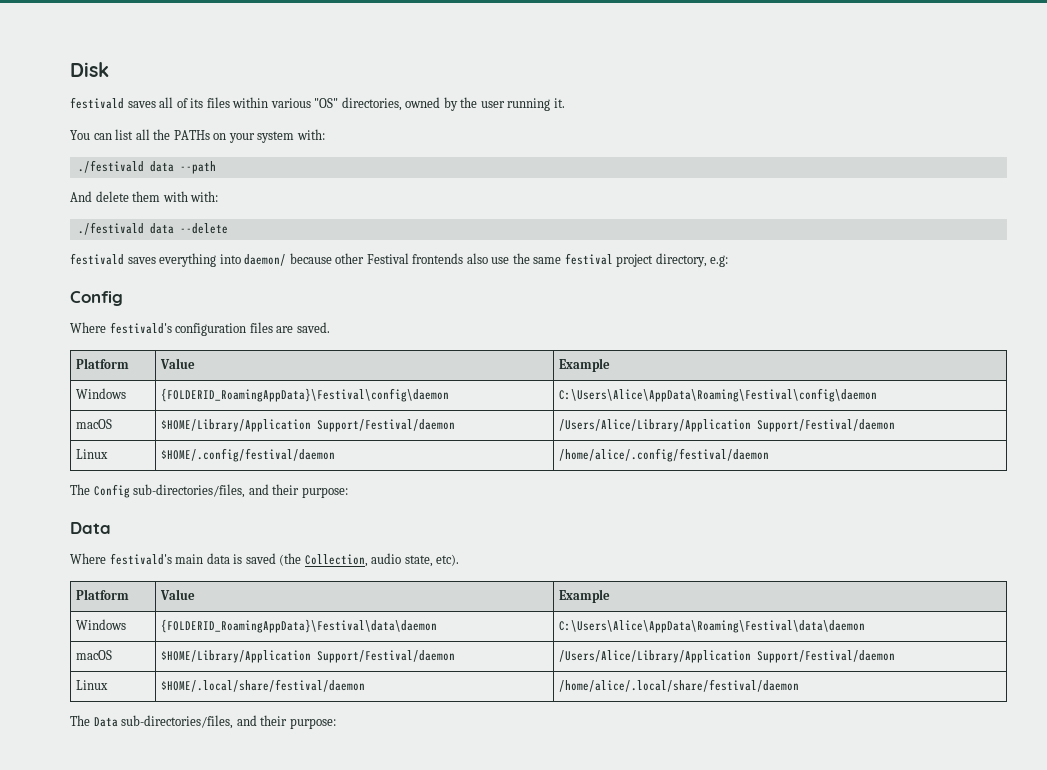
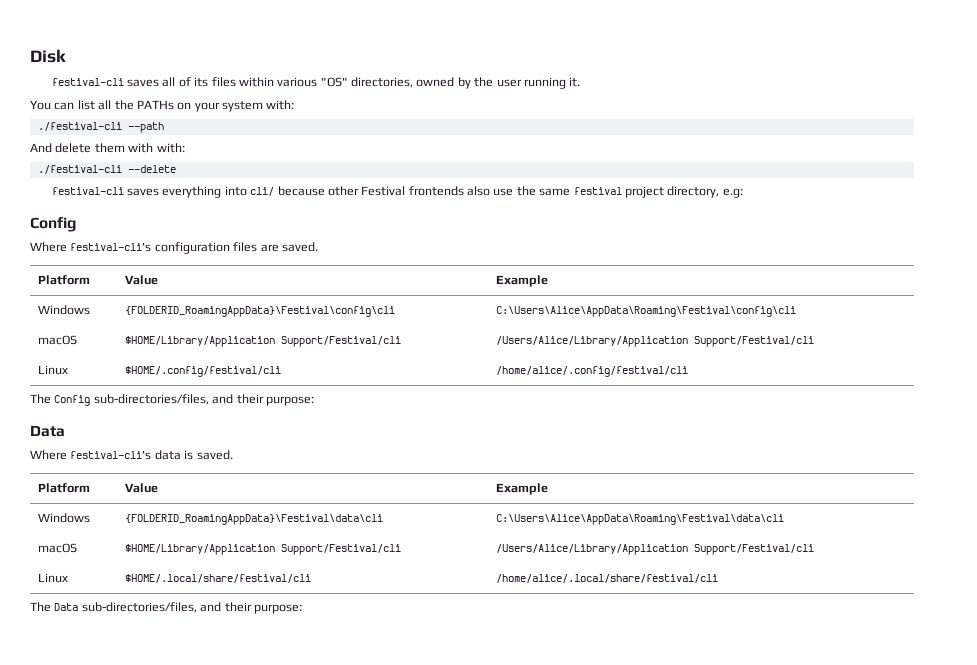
- festivald saves all of its files within various "OS" directories, owned by the user running it.
+ festival-cli saves all of its files within various "OS" directories, owned by the user running it.
- ./festivald data --path
+ ./festival-cli --path
- ./festivald data --delete
+ ./festival-cli --delete
- festivald saves everything into daemon/ because other Festival frontends also use the same festival project directory, e.g:
+ festival-cli saves everything into cli/ because other Festival frontends also use the same festival project directory, e.g:
- Where festivald's configuration files are saved.
+ Where festival-cli's configuration files are saved.
- Windows | {FOLDERID_RoamingAppData}\Festival\config\daemon | C:\Users\Alice\AppData\Roaming\Festival\config\daemon
- macOS | $HOME/Library/Application Support/Festival/daemon | /Users/Alice/Library/Application Support/Festival/daemon
- Linux | $HOME/.config/festival/daemon | /home/alice/.config/festival/daemon
+ Windows | {FOLDERID_RoamingAppData}\Festival\config\cli | C:\Users\Alice\AppData\Roaming\Festival\config\cli
+ macOS | $HOME/Library/Application Support/Festival/cli | /Users/Alice/Library/Application Support/Festival/cli
+ Linux | $HOME/.config/festival/cli | /home/alice/.config/festival/cli
- Where festivald's main data is saved (the Collection, audio state, etc).
+ Where festival-cli's data is saved.
  Platform | Value | Example
- Windows | {FOLDERID_RoamingAppData}\Festival\data\daemon | C:\Users\Alice\AppData\Roaming\Festival\data\daemon
- macOS | $HOME/Library/Application Support/Festival/daemon | /Users/Alice/Library/Application Support/Festival/daemon
- Linux | $HOME/.local/share/festival/daemon | /home/alice/.local/share/festival/daemon
+ Windows | {FOLDERID_RoamingAppData}\Festival\data\cli | C:\Users\Alice\AppData\Roaming\Festival\data\cli
+ macOS | $HOME/Library/Application Support/Festival/cli | /Users/Alice/Library/Application Support/Festival/cli
+ Linux | $HOME/.local/share/festival/cli | /home/alice/.local/share/festival/cli

